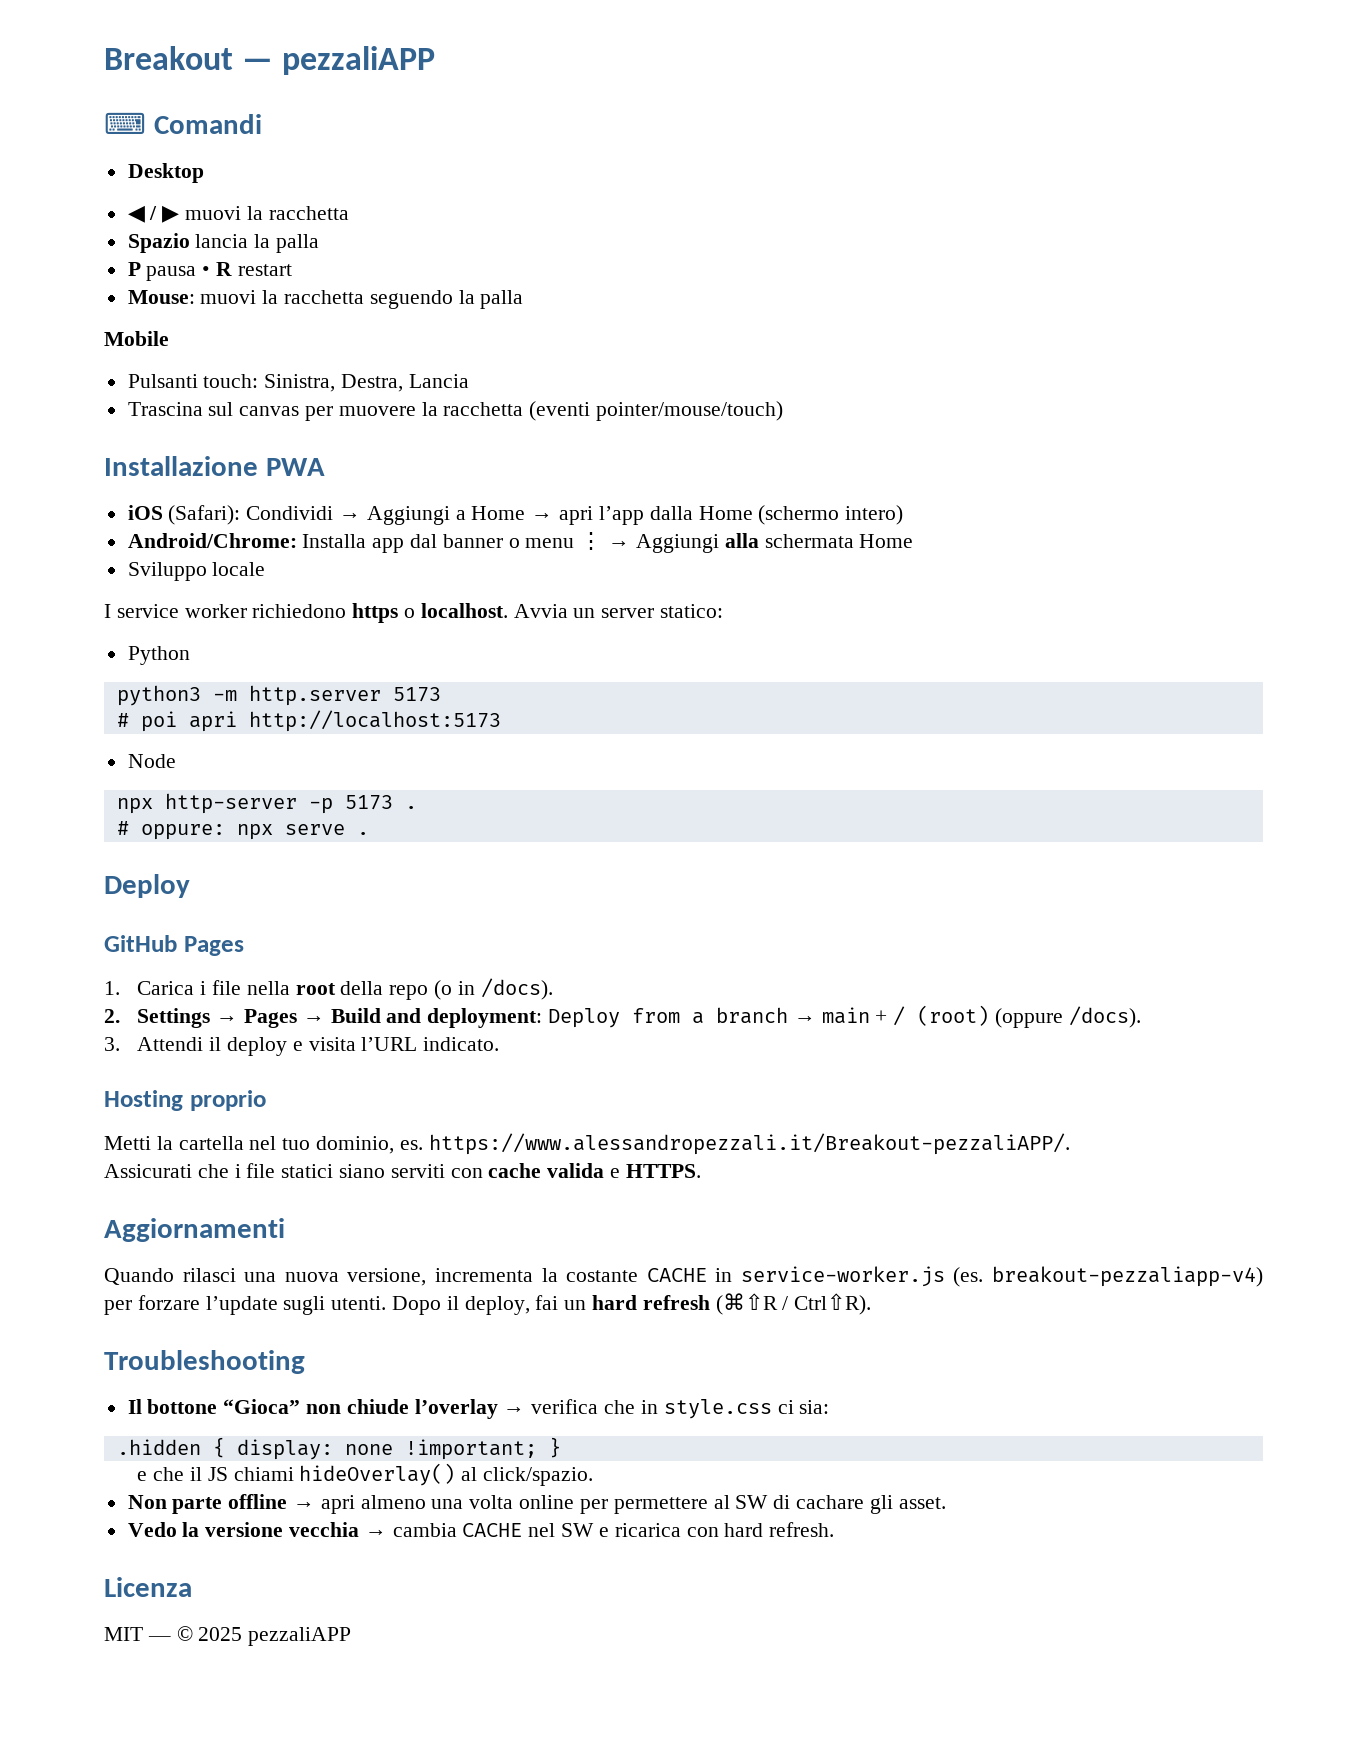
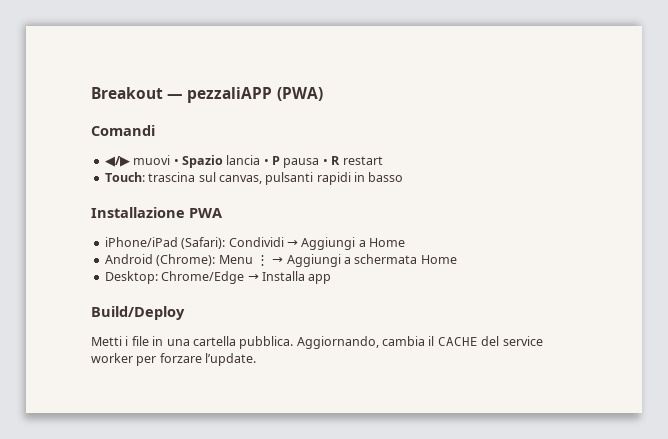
- Breakout — pezzaliAPP
- ⌨ Comandi
+ Breakout — pezzaliAPP (PWA)
+ Comandi
- Desktop
- ◀ / ▶ muovi la racchetta
- Spazio lancia la palla
- P pausa • R restart
+ ◀/▶ muovi • Spazio lancia • P pausa • R restart
- Mouse: muovi la racchetta seguendo la palla
- Mobile
- Pulsanti touch: Sinistra, Destra, Lancia
- Trascina sul canvas per muovere la racchetta (eventi pointer/mouse/touch)
+ Touch: trascina sul canvas, pulsanti rapidi in basso
- iOS (Safari): Condividi → Aggiungi a Home → apri l’app dalla Home (schermo intero)
- Android/Chrome: Installa app dal banner o menu ⋮ → Aggiungi alla schermata Home
+ iPhone/iPad (Safari): Condividi → Aggiungi a Home
+ Android (Chrome): Menu ⋮ → Aggiungi a schermata Home
- Sviluppo locale
- I service worker richiedono https o localhost. Avvia un server statico:
- Python
- python3 -m http.server 5173
- # poi apri http://localhost:5173
- Node
- npx http-server -p 5173 .
- # oppure: npx serve .
- Deploy
- GitHub Pages
- 1. Carica i file nella root della repo (o in /docs).
- 2. Settings → Pages → Build and deployment: Deploy from a branch → main + / (root) (oppure /docs).
- 3. Attendi il deploy e visita l’URL indicato.
- Hosting proprio
- Metti la cartella nel tuo dominio, es. https://www.alessandropezzali.it/Breakout-pezzaliAPP/.
- Assicurati che i file statici siano serviti con cache valida e HTTPS.
- Aggiornamenti
- Quando rilasci una nuova versione, incrementa la costante CACHE in service-worker.js (es. breakout-pezzaliapp-v4) per forzare l’update sugli utenti. Dopo il deploy, fai un hard refresh (⌘⇧R / Ctrl⇧R).
- Troubleshooting
- Il bottone “Gioca” non chiude l’overlay → verifica che in style.css ci sia:
- .hidden { display: none !important; }
- e che il JS chiami hideOverlay() al click/spazio.
- Non parte offline → apri almeno una volta online per permettere al SW di cachare gli asset.
- Vedo la versione vecchia → cambia CACHE nel SW e ricarica con hard refresh.
- Licenza
- MIT — © 2025 pezzaliAPP
+ Desktop: Chrome/Edge → Installa app
+ Build/Deploy
+ Metti i file in una cartella pubblica. Aggiornando, cambia il CACHE del service worker per forzare l’update.

